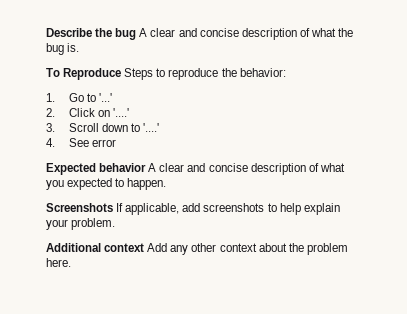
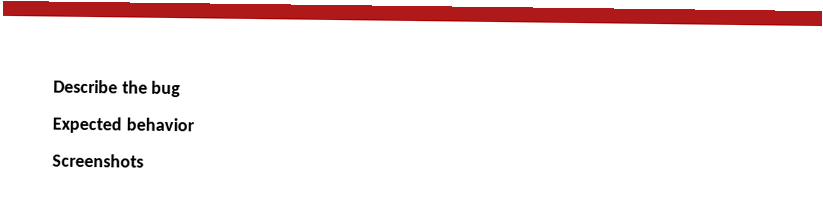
- Describe the bug A clear and concise description of what the bug is.
- To Reproduce Steps to reproduce the behavior:
- 1. Go to '...'
- 2. Click on '....'
- 3. Scroll down to '....'
- 4. See error
- Expected behavior A clear and concise description of what you expected to happen.
- Screenshots If applicable, add screenshots to help explain your problem.
- Additional context Add any other context about the problem here.
+ Describe the bug
+ Expected behavior
+ Screenshots

